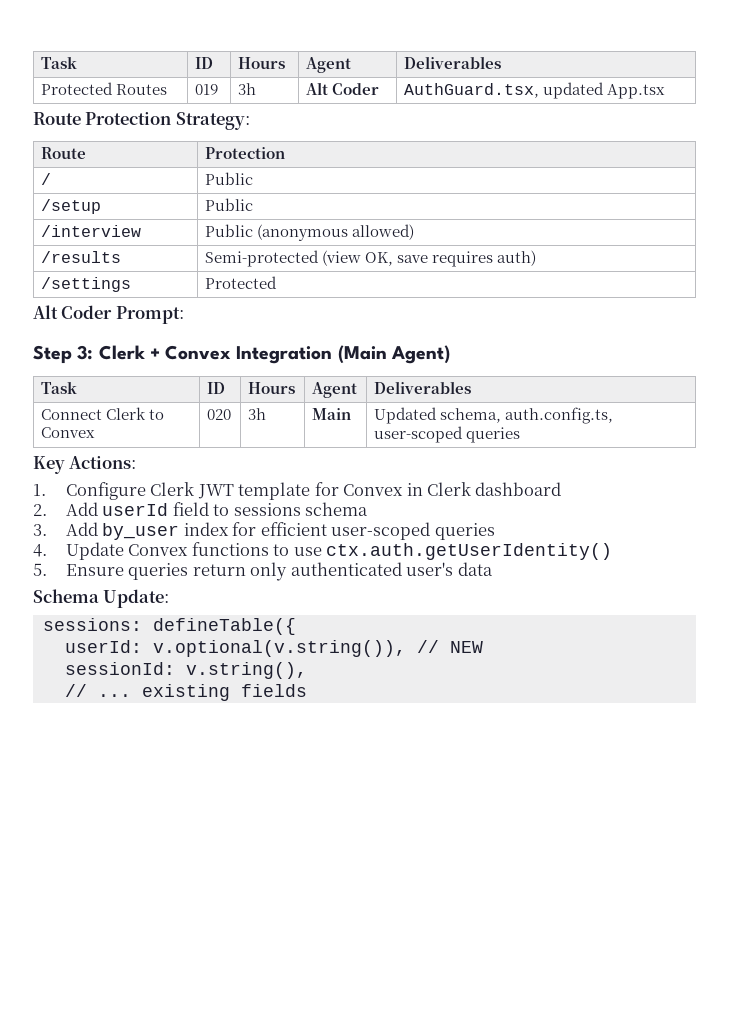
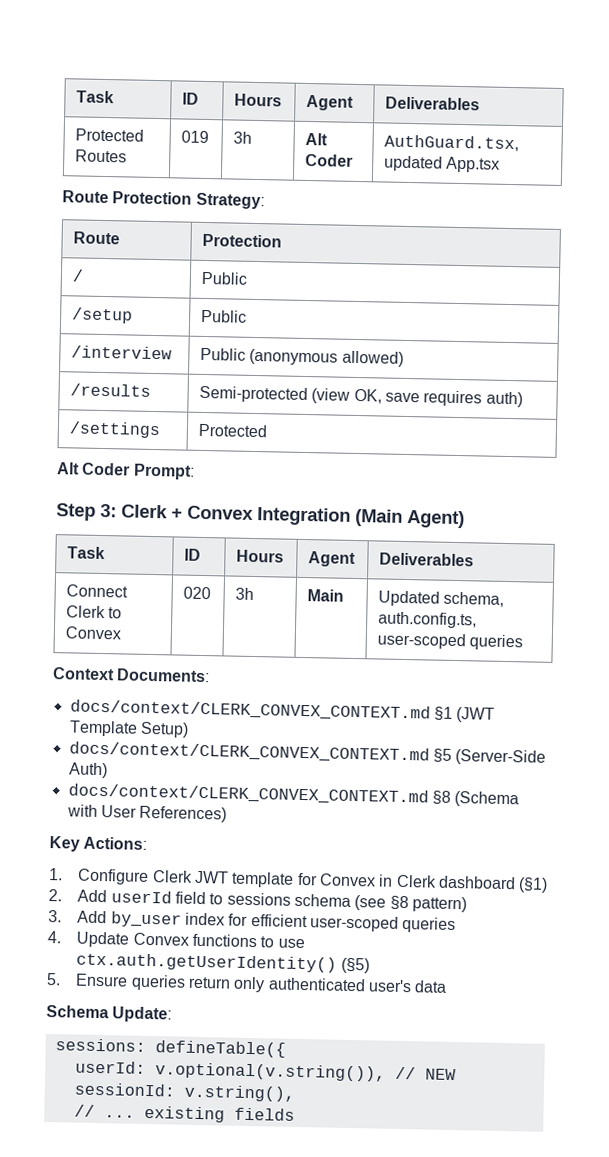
+ Context Documents:
+ docs/context/CLERK_CONVEX_CONTEXT.md §1 (JWT Template Setup)
+ docs/context/CLERK_CONVEX_CONTEXT.md §5 (Server-Side Auth)
+ docs/context/CLERK_CONVEX_CONTEXT.md §8 (Schema with User References)
- 1. Configure Clerk JWT template for Convex in Clerk dashboard
+ 1. Configure Clerk JWT template for Convex in Clerk dashboard (§1)
- 2. Add userId field to sessions schema
+ 2. Add userId field to sessions schema (see §8 pattern)
- 4. Update Convex functions to use ctx.auth.getUserIdentity()
+ 4. Update Convex functions to use ctx.auth.getUserIdentity() (§5)

